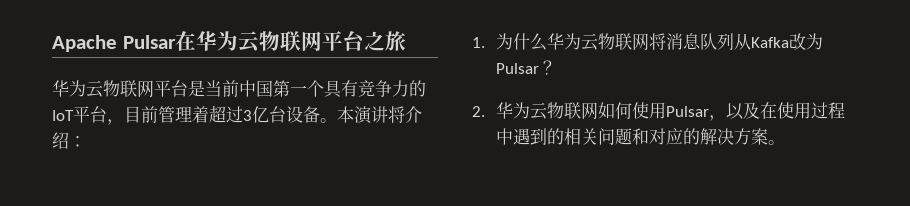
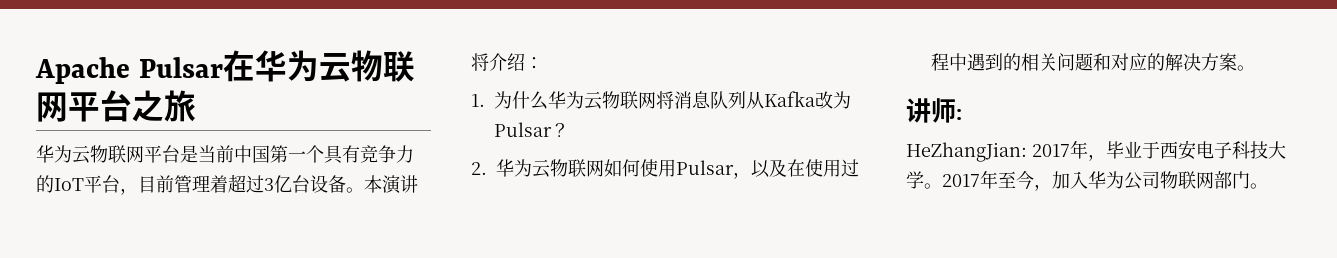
+ 讲师:
+ HeZhangJian: 2017年，毕业于西安电子科技大学。2017年至今，加入华为公司物联网部门。

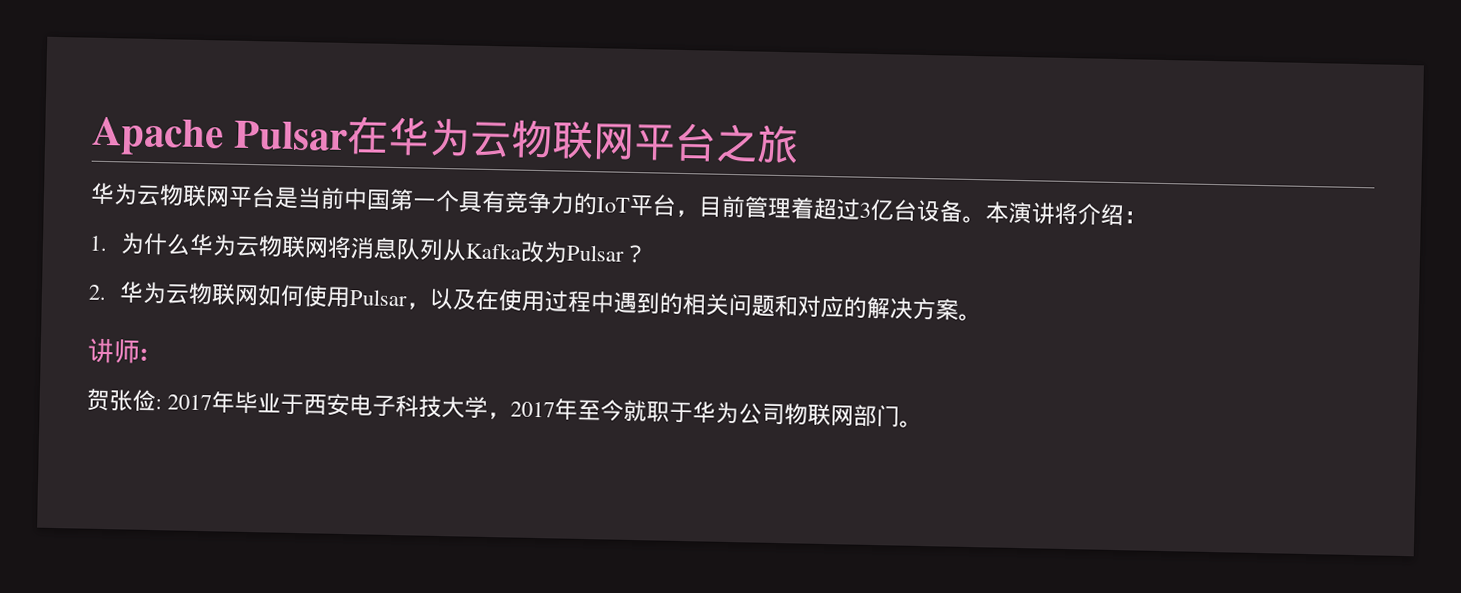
- HeZhangJian: 2017年，毕业于西安电子科技大学。2017年至今，加入华为公司物联网部门。
+ 贺张俭: 2017年毕业于西安电子科技大学，2017年至今就职于华为公司物联网部门。

